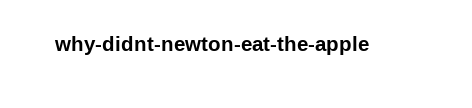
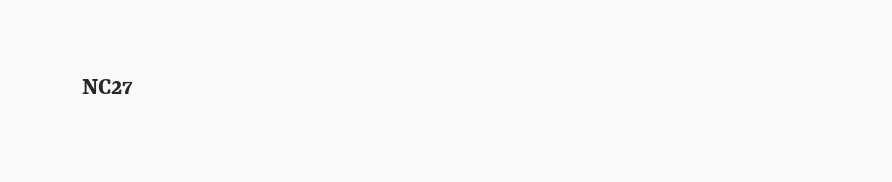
- why-didnt-newton-eat-the-apple
+ NC27

